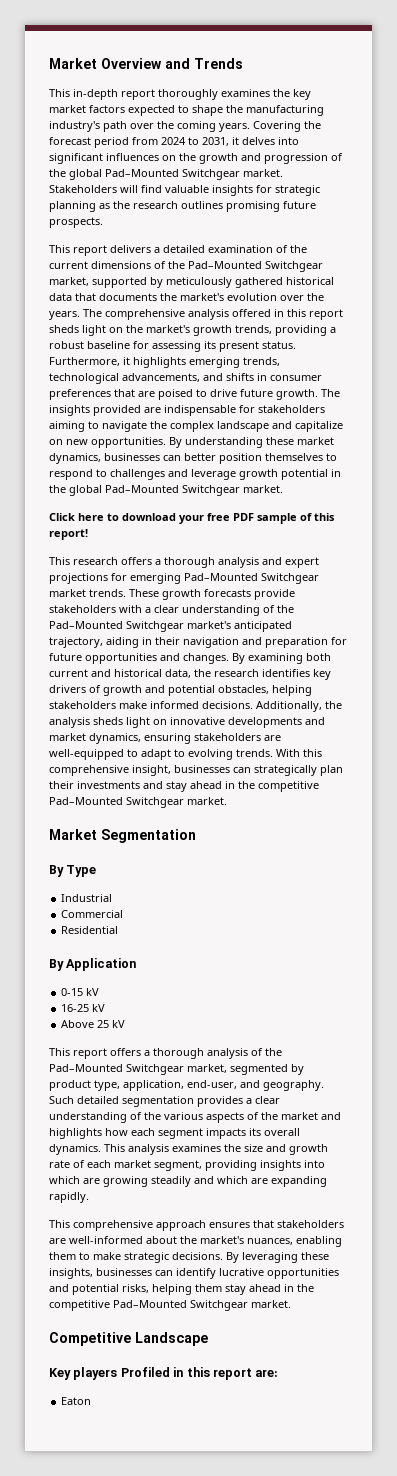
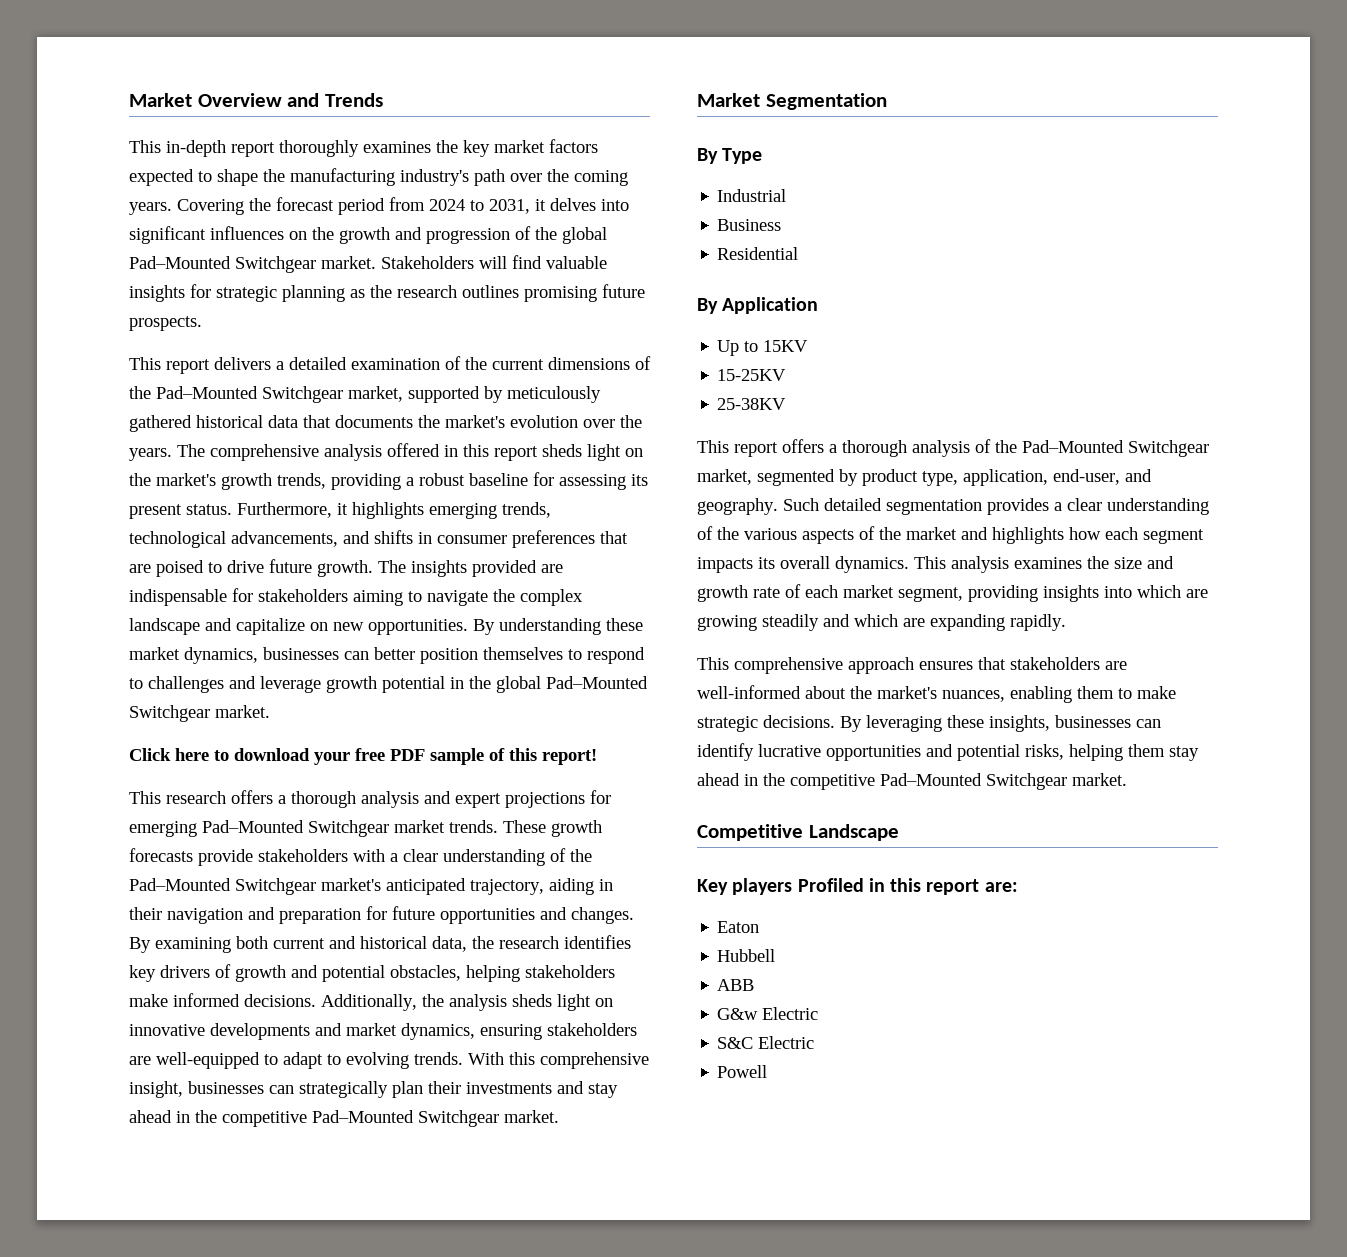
- Commercial
+ Business
- 0-15 kV
- 16-25 kV
- Above 25 kV
+ Up to 15KV
+ 15-25KV
+ 25-38KV
+ Hubbell
+ ABB
+ G&w Electric
+ S&C Electric
+ Powell

